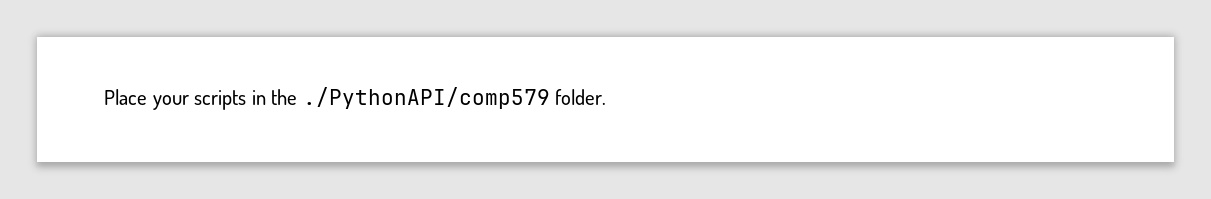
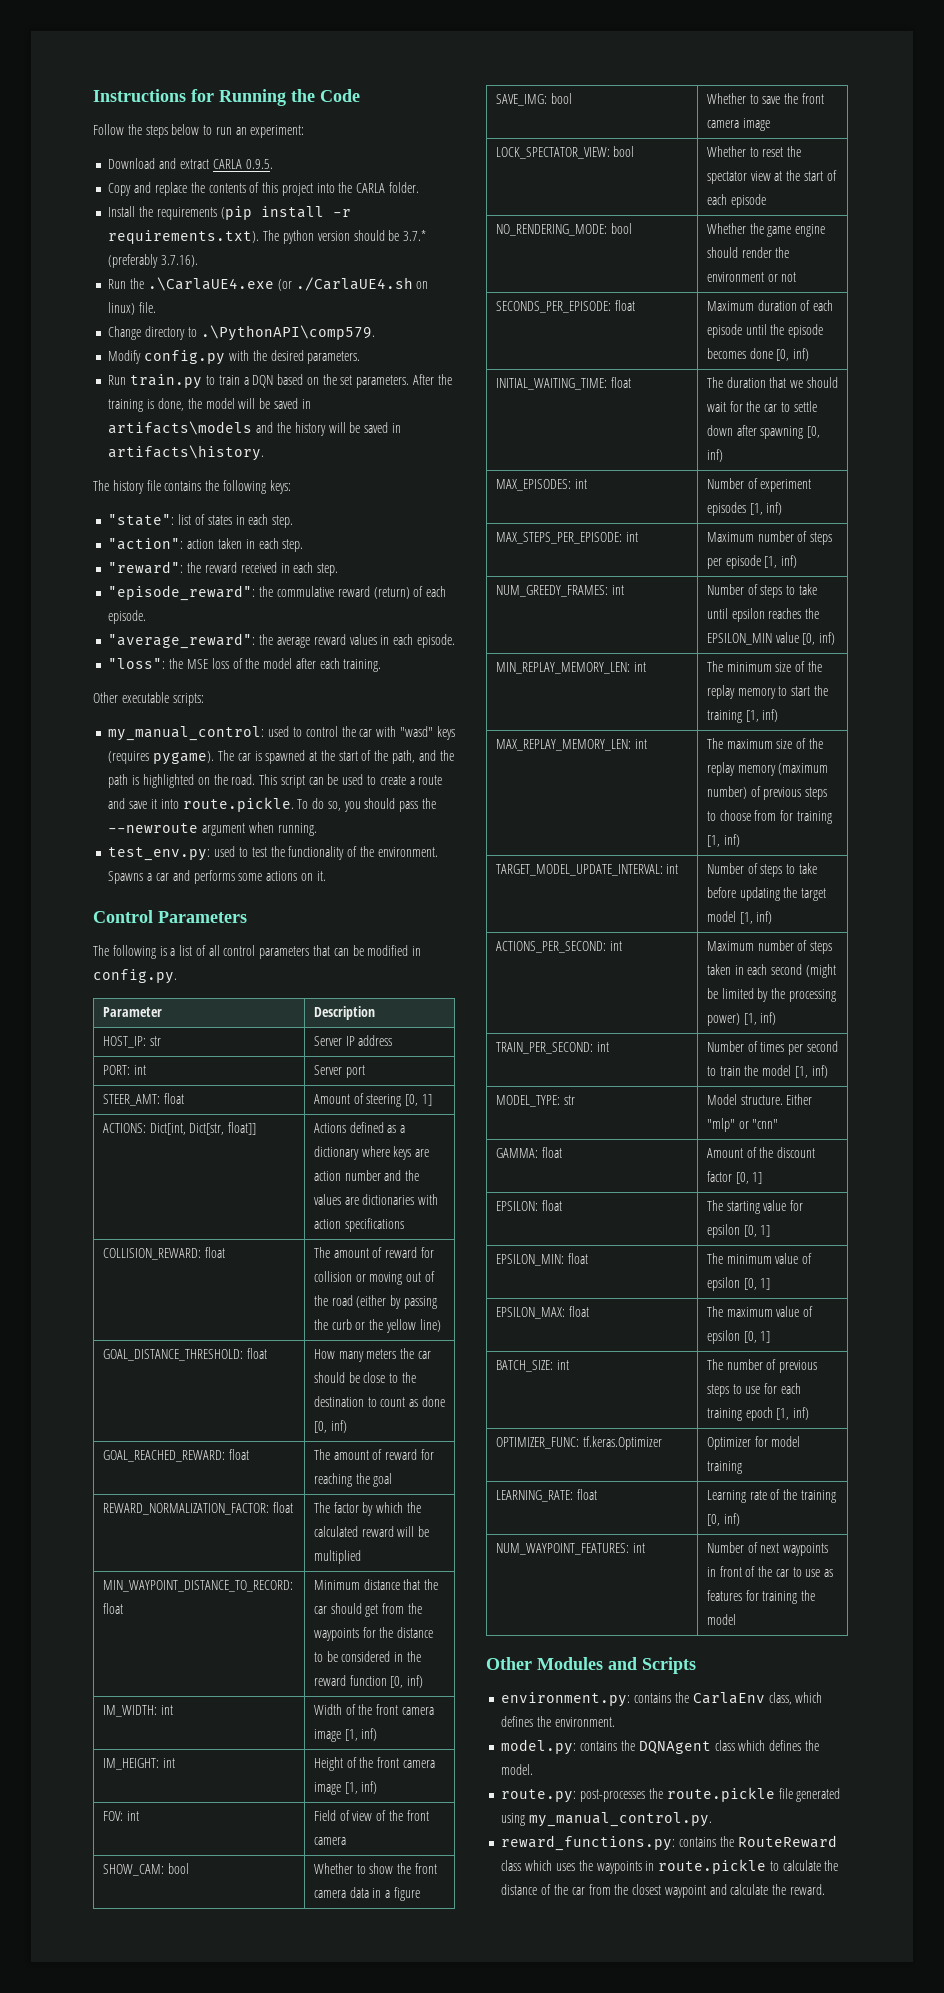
- Place your scripts in the ./PythonAPI/comp579 folder.
+ Instructions for Running the Code
+ Follow the steps below to run an experiment:
+ Download and extract CARLA 0.9.5.
+ Copy and replace the contents of this project into the CARLA folder.
+ Install the requirements (pip install -r requirements.txt). The python version should be 3.7.* (preferably 3.7.16).
+ Run the .\CarlaUE4.exe (or ./CarlaUE4.sh on linux) file.
+ Change directory to .\PythonAPI\comp579.
+ Modify config.py with the desired parameters.
+ Run train.py to train a DQN based on the set parameters. After the training is done, the model will be saved in artifacts\models and the history will be saved in artifacts\history.
+ The history file contains the following keys:
+ "state": list of states in each step.
+ "action": action taken in each step.
+ "reward": the reward received in each step.
+ "episode_reward": the commulative reward (return) of each episode.
+ "average_reward": the average reward values in each episode.
+ "loss": the MSE loss of the model after each training.
+ Other executable scripts:
+ my_manual_control: used to control the car with "wasd" keys (requires pygame). The car is spawned at the start of the path, and the path is highlighted on the road. This script can be used to create a route and save it into route.pickle. To do so, you should pass the --newroute argument when running.
+ test_env.py: used to test the functionality of the environment. Spawns a car and performs some actions on it.
+ Control Parameters
+ The following is a list of all control parameters that can be modified in config.py.
+ Parameter | Description
+ HOST_IP: str | Server IP address
+ PORT: int | Server port
+ STEER_AMT: float | Amount of steering [0, 1]
+ ACTIONS: Dict[int, Dict[str, float]] | Actions defined as a dictionary where keys are action number and the values are dictionaries with action specifications
+ COLLISION_REWARD: float | The amount of reward for collision or moving out of the road (either by passing the curb or the yellow line)
+ GOAL_DISTANCE_THRESHOLD: float | How many meters the car should be close to the destination to count as done [0, inf)
+ GOAL_REACHED_REWARD: float | The amount of reward for reaching the goal
+ REWARD_NORMALIZATION_FACTOR: float | The factor by which the calculated reward will be multiplied
+ MIN_WAYPOINT_DISTANCE_TO_RECORD: float | Minimum distance that the car should get from the waypoints for the distance to be considered in the reward function [0, inf)
+ IM_WIDTH: int | Width of the front camera image [1, inf)
+ IM_HEIGHT: int | Height of the front camera image [1, inf)
+ FOV: int | Field of view of the front camera
+ SHOW_CAM: bool | Whether to show the front camera data in a figure
+ SAVE_IMG: bool | Whether to save the front camera image
+ LOCK_SPECTATOR_VIEW: bool | Whether to reset the spectator view at the start of each episode
+ NO_RENDERING_MODE: bool | Whether the game engine should render the environment or not
+ SECONDS_PER_EPISODE: float | Maximum duration of each episode until the episode becomes done [0, inf)
+ INITIAL_WAITING_TIME: float | The duration that we should wait for the car to settle down after spawning [0, inf)
+ MAX_EPISODES: int | Number of experiment episodes [1, inf)
+ MAX_STEPS_PER_EPISODE: int | Maximum number of steps per episode [1, inf)
+ NUM_GREEDY_FRAMES: int | Number of steps to take until epsilon reaches the EPSILON_MIN value [0, inf)
+ MIN_REPLAY_MEMORY_LEN: int | The minimum size of the replay memory to start the training [1, inf)
+ MAX_REPLAY_MEMORY_LEN: int | The maximum size of the replay memory (maximum number) of previous steps to choose from for training [1, inf)
+ TARGET_MODEL_UPDATE_INTERVAL: int | Number of steps to take before updating the target model [1, inf)
+ ACTIONS_PER_SECOND: int | Maximum number of steps taken in each second (might be limited by the processing power) [1, inf)
+ TRAIN_PER_SECOND: int | Number of times per second to train the model [1, inf)
+ MODEL_TYPE: str | Model structure. Either "mlp" or "cnn"
+ GAMMA: float | Amount of the discount factor [0, 1]
+ EPSILON: float | The starting value for epsilon [0, 1]
+ EPSILON_MIN: float | The minimum value of epsilon [0, 1]
+ EPSILON_MAX: float | The maximum value of epsilon [0, 1]
+ BATCH_SIZE: int | The number of previous steps to use for each training epoch [1, inf)
+ OPTIMIZER_FUNC: tf.keras.Optimizer | Optimizer for model training
+ LEARNING_RATE: float | Learning rate of the training [0, inf)
+ NUM_WAYPOINT_FEATURES: int | Number of next waypoints in front of the car to use as features for training the model
+ Other Modules and Scripts
+ environment.py: contains the CarlaEnv class, which defines the environment.
+ model.py: contains the DQNAgent class which defines the model.
+ route.py: post-processes the route.pickle file generated using my_manual_control.py.
+ reward_functions.py: contains the RouteReward class which uses the waypoints in route.pickle to calculate the distance of the car from the closest waypoint and calculate the reward.

